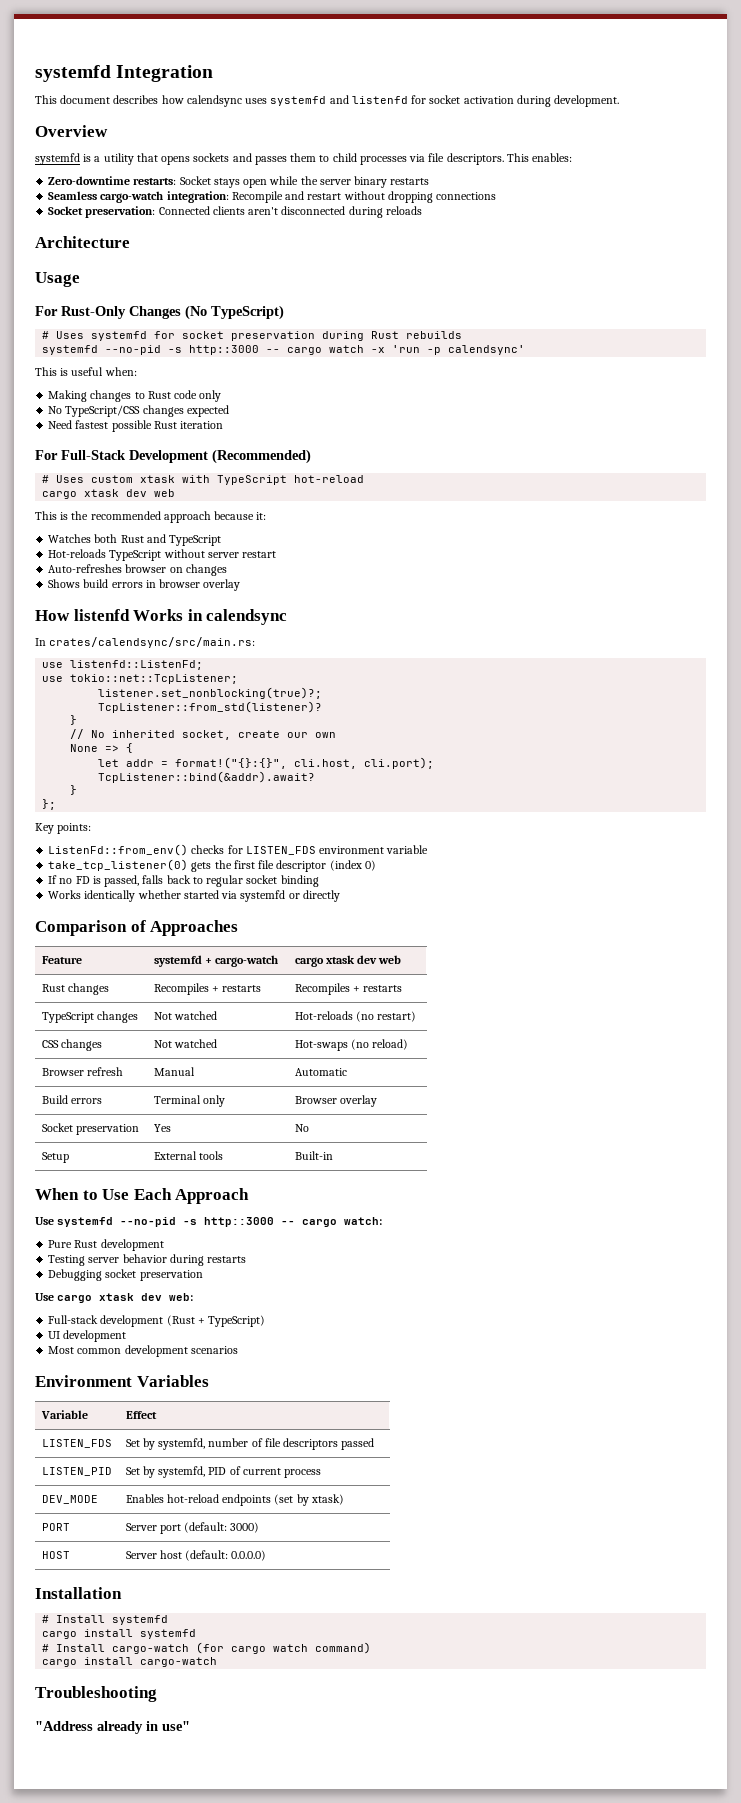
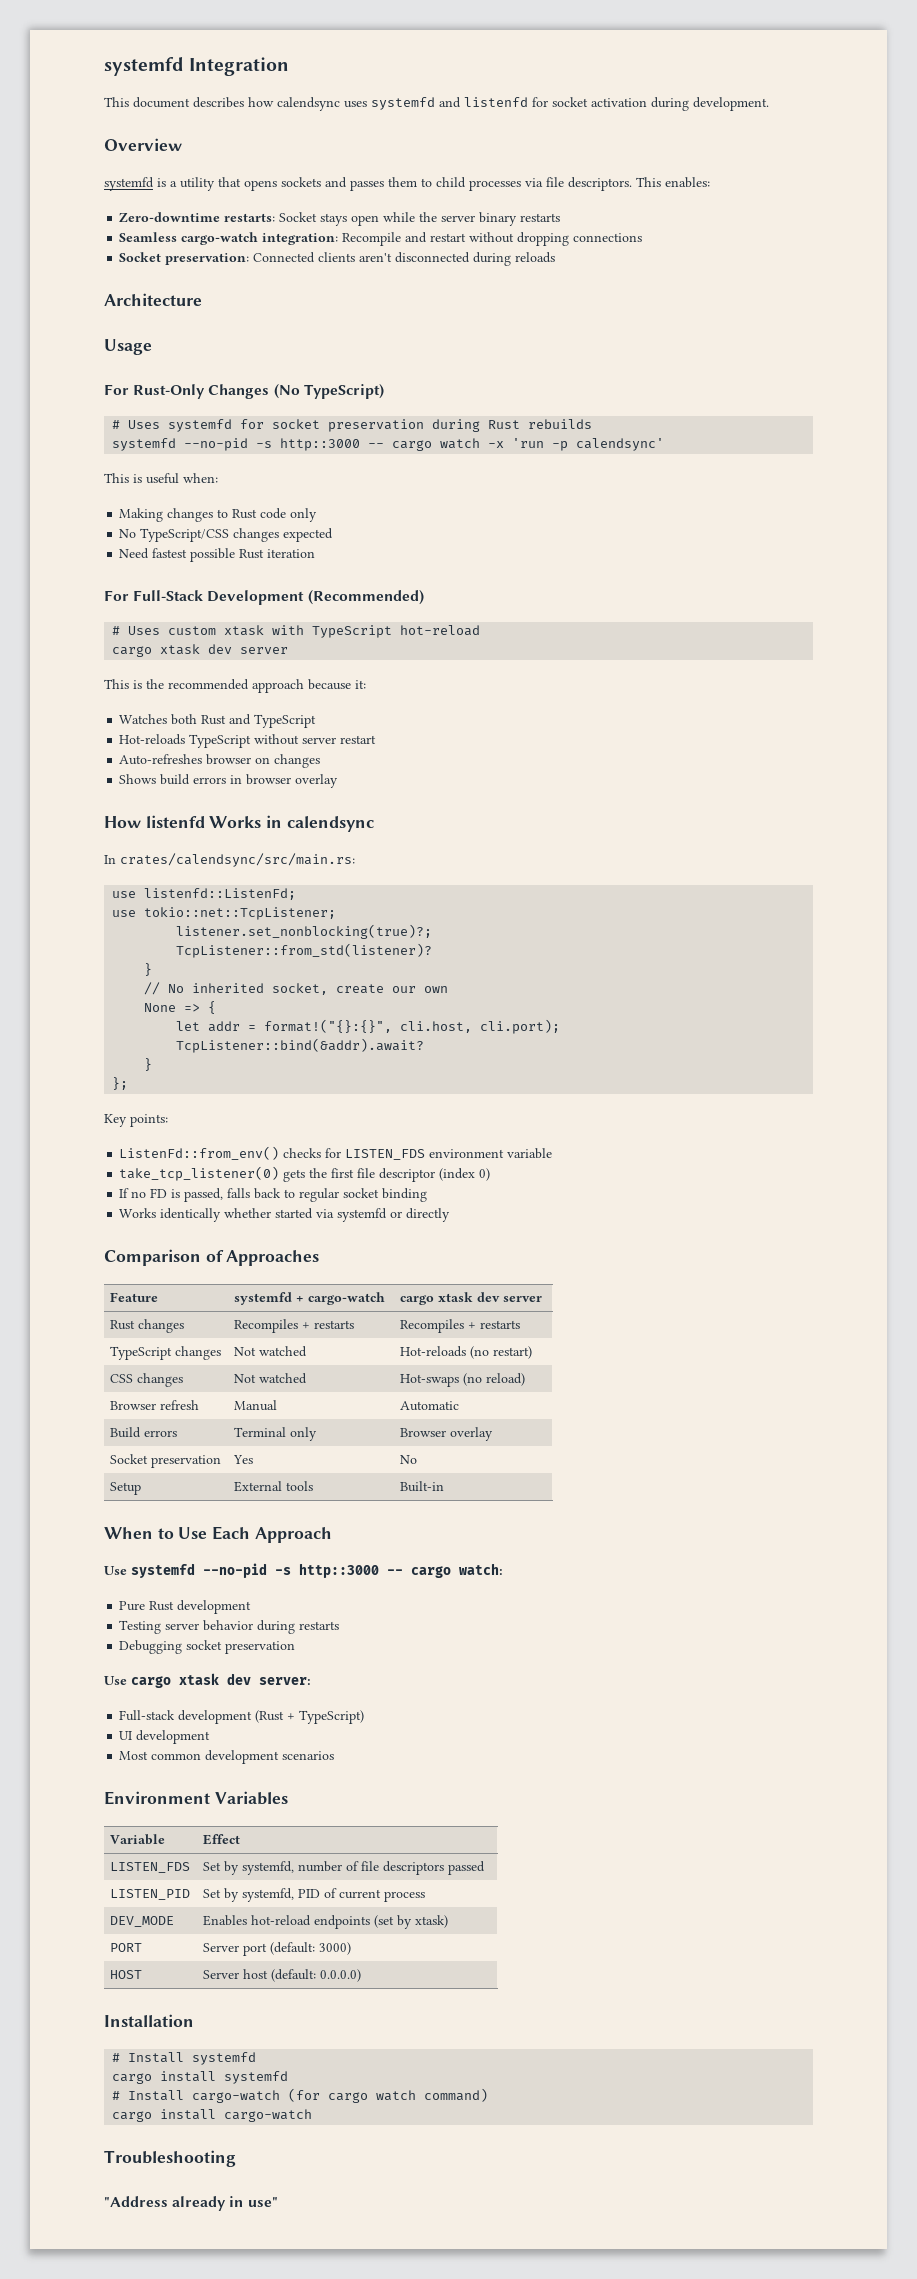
  # Uses custom xtask with TypeScript hot-reload
- cargo xtask dev web
+ cargo xtask dev server
- Feature | systemfd + cargo-watch | cargo xtask dev web
+ Feature | systemfd + cargo-watch | cargo xtask dev server
- Use cargo xtask dev web:
+ Use cargo xtask dev server:

